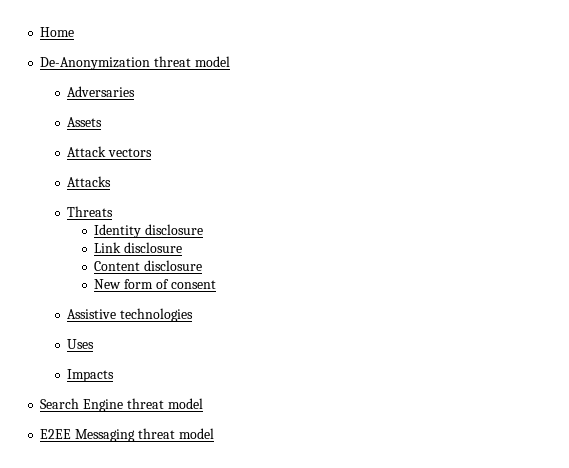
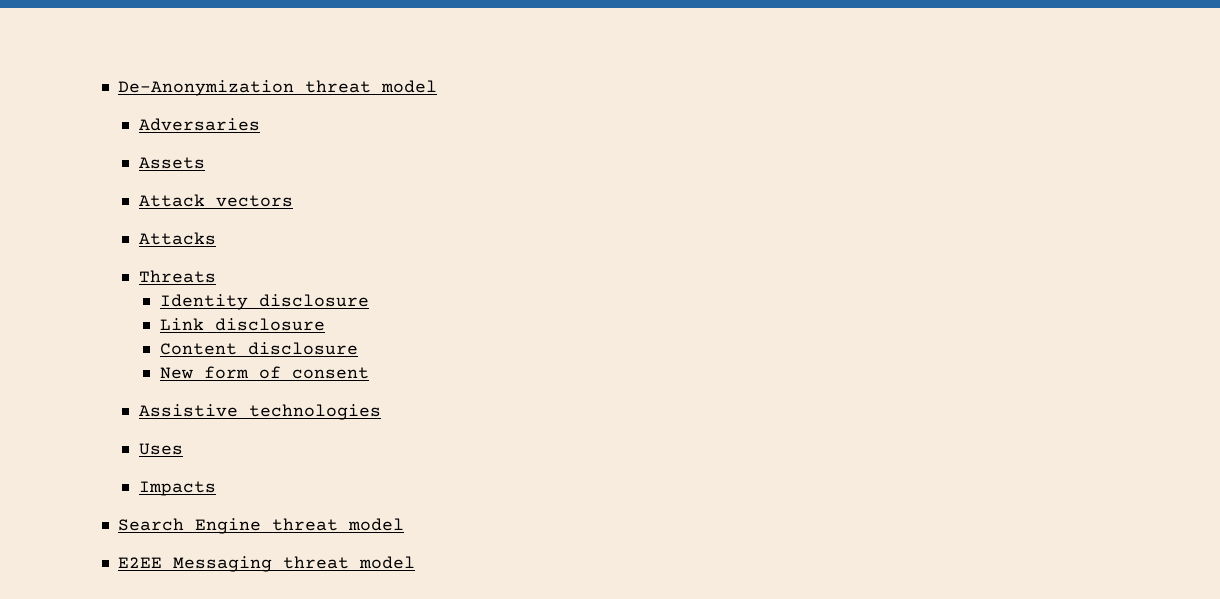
- Home

